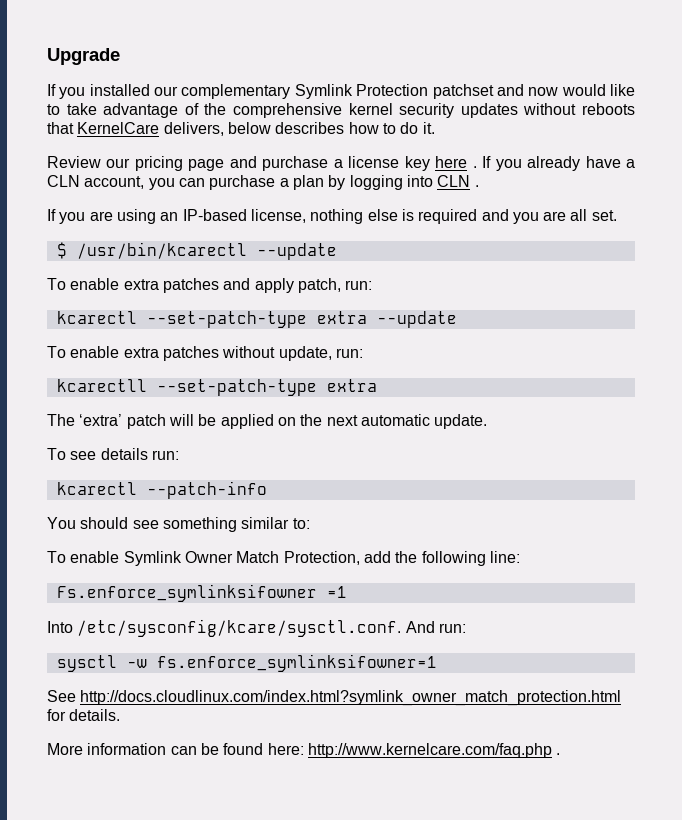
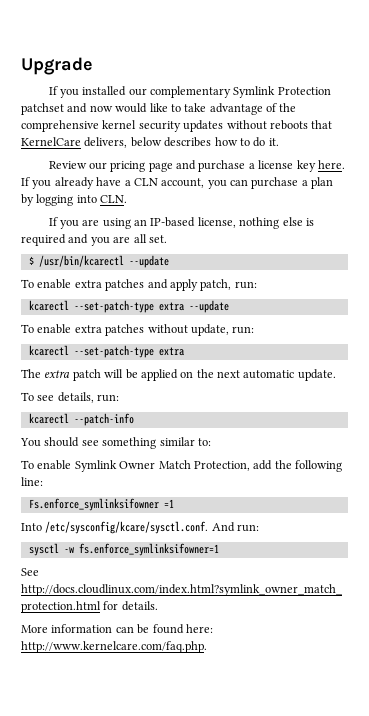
- Review our pricing page and purchase a license key here .
+ Review our pricing page and purchase a license key here.
- If you already have a CLN account, you can purchase a plan by logging into CLN .
+ If you already have a CLN account, you can purchase a plan by logging into CLN.
  To enable extra patches without update, run:
- kcarectll --set-patch-type extra
+ kcarectl --set-patch-type extra
- The ‘extra’ patch will be applied on the next automatic update.
+ The extra patch will be applied on the next automatic update.
- To see details run:
+ To see details, run:
- More information can be found here: http://www.kernelcare.com/faq.php .
+ More information can be found here: http://www.kernelcare.com/faq.php.

